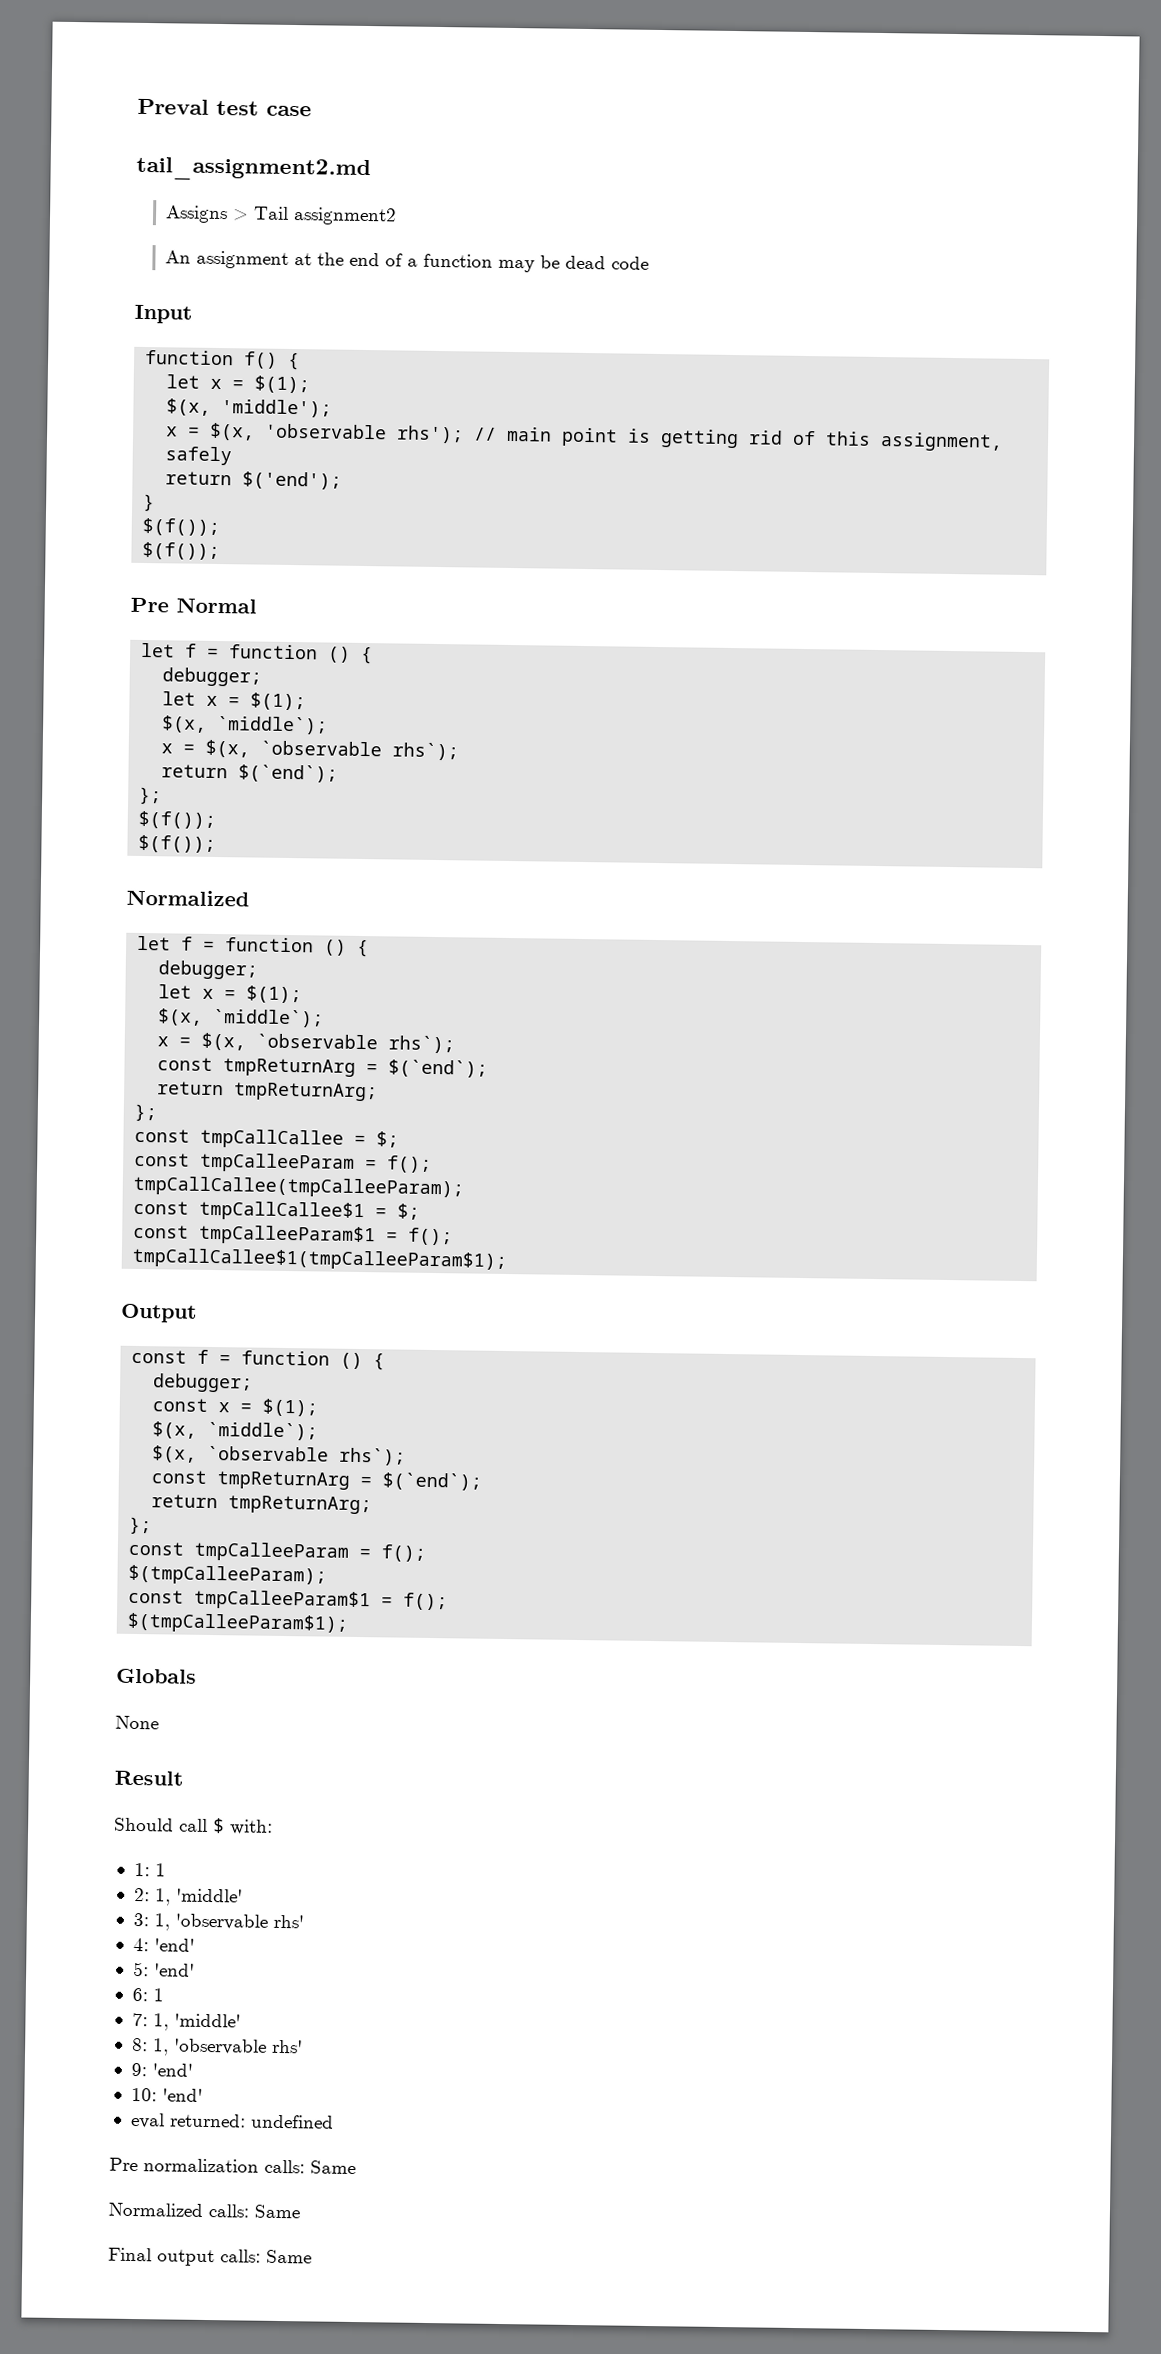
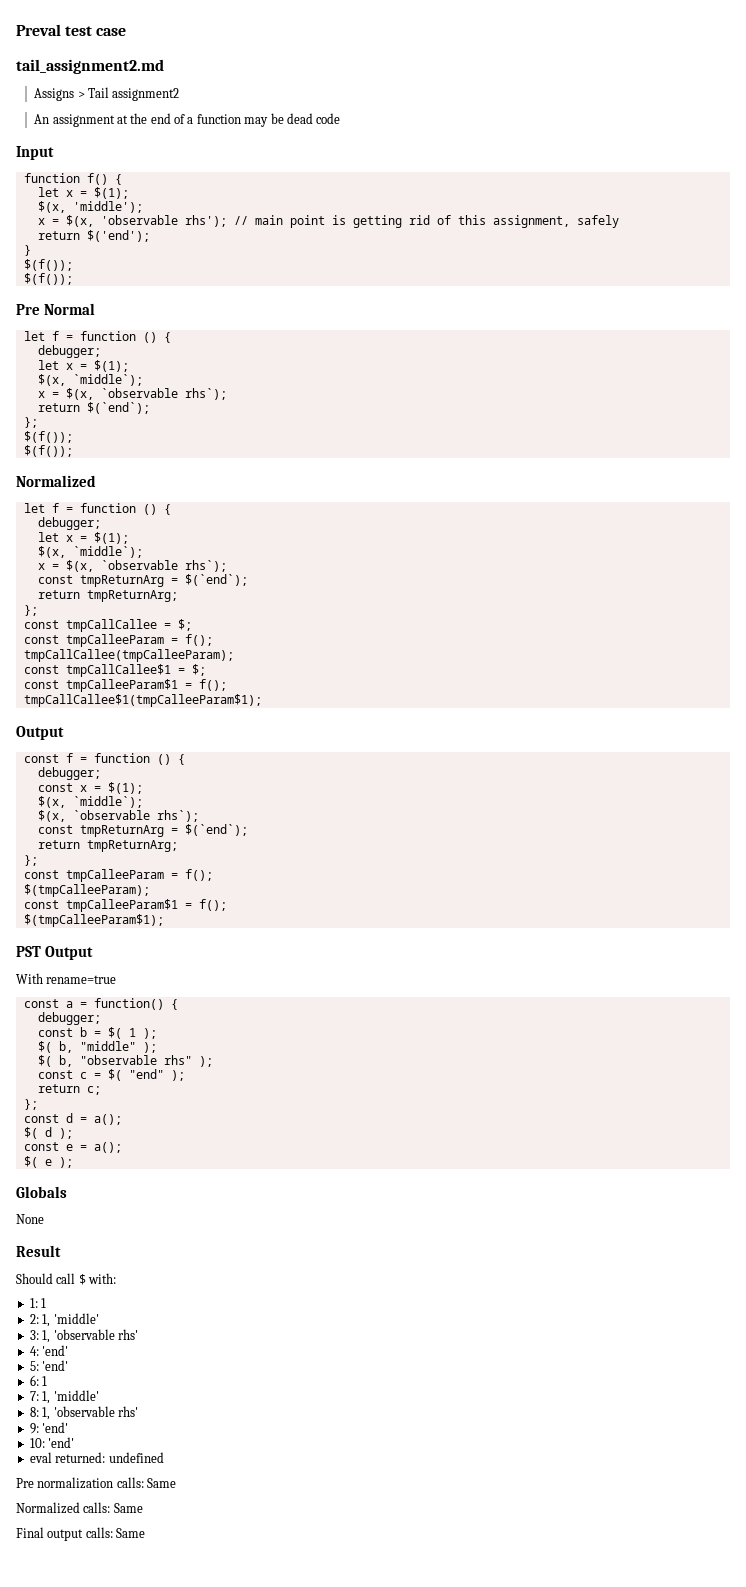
+ PST Output
+ With rename=true
+ const a = function() {
+ debugger;
+ const b = $( 1 );
+ $( b, "middle" );
+ $( b, "observable rhs" );
+ const c = $( "end" );
+ return c;
+ };
+ const d = a();
+ $( d );
+ const e = a();
+ $( e );

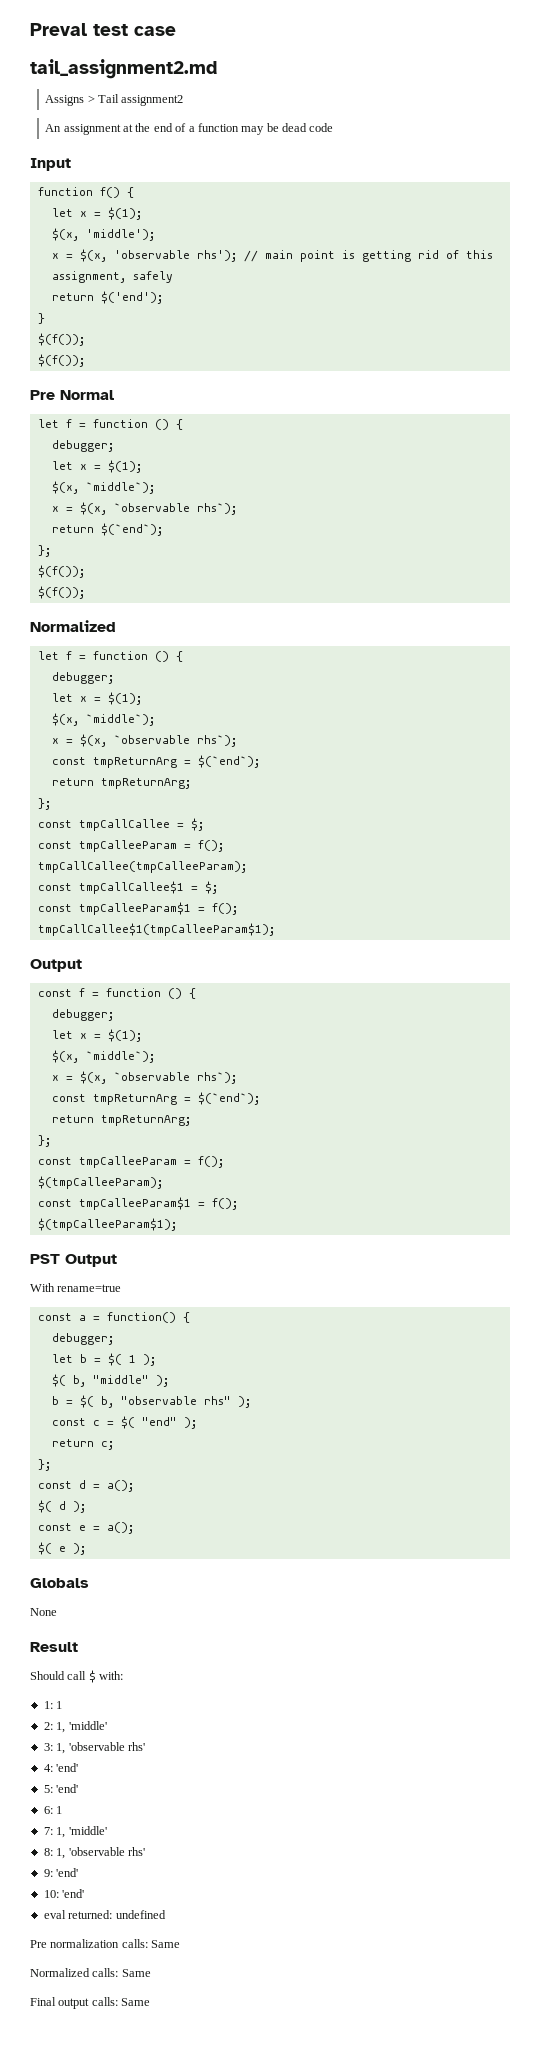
  const f = function () {
  debugger;
- const x = $(1);
+ let x = $(1);
  $(x, `middle`);
- $(x, `observable rhs`);
+ x = $(x, `observable rhs`);
- const b = $( 1 );
+ let b = $( 1 );
- $( b, "observable rhs" );
+ b = $( b, "observable rhs" );

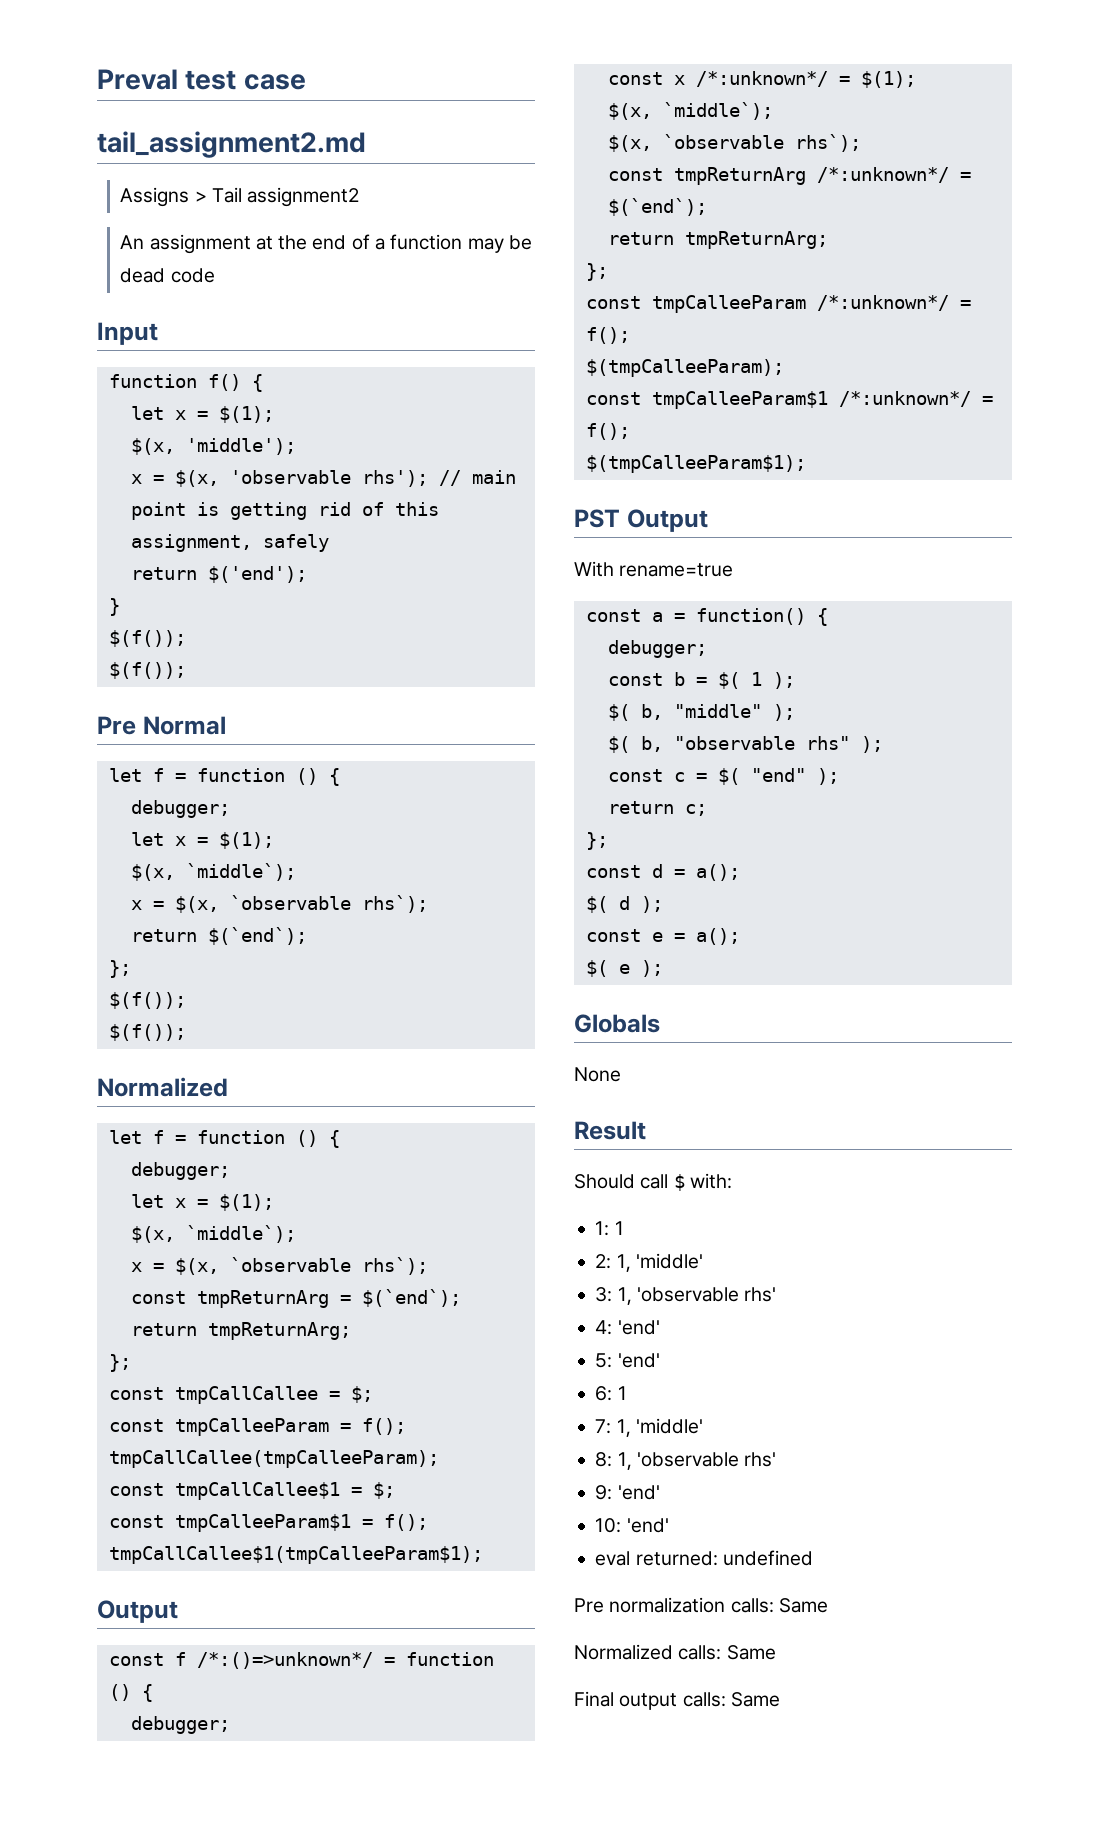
- const f = function () {
+ const f /*:()=>unknown*/ = function () {
  debugger;
- let x = $(1);
+ const x /*:unknown*/ = $(1);
  $(x, `middle`);
- x = $(x, `observable rhs`);
- const tmpReturnArg = $(`end`);
+ $(x, `observable rhs`);
+ const tmpReturnArg /*:unknown*/ = $(`end`);
  return tmpReturnArg;
  };
- const tmpCalleeParam = f();
+ const tmpCalleeParam /*:unknown*/ = f();
  $(tmpCalleeParam);
- const tmpCalleeParam$1 = f();
+ const tmpCalleeParam$1 /*:unknown*/ = f();
- let b = $( 1 );
+ const b = $( 1 );
- b = $( b, "observable rhs" );
+ $( b, "observable rhs" );

